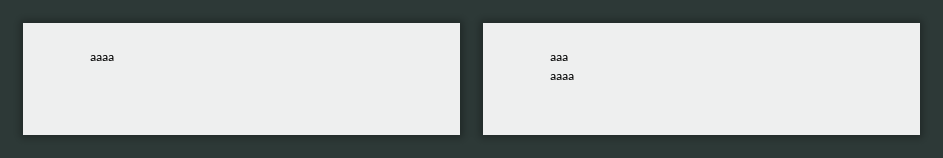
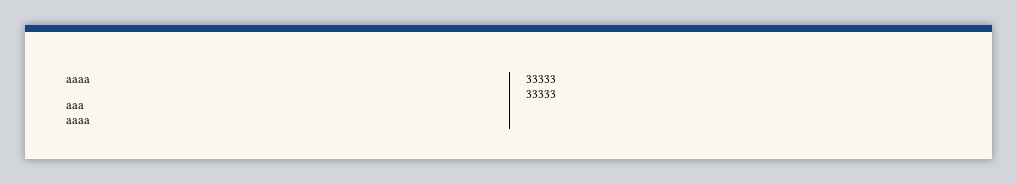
  aaa
  aaaa
+ 33333
+ 33333

